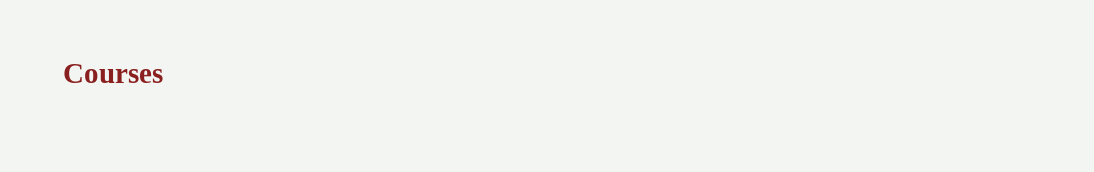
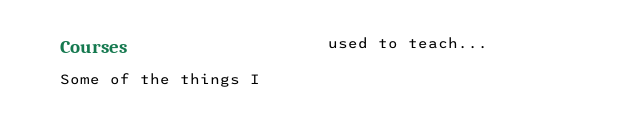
+ Some of the things I used to teach...

